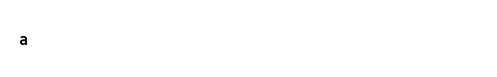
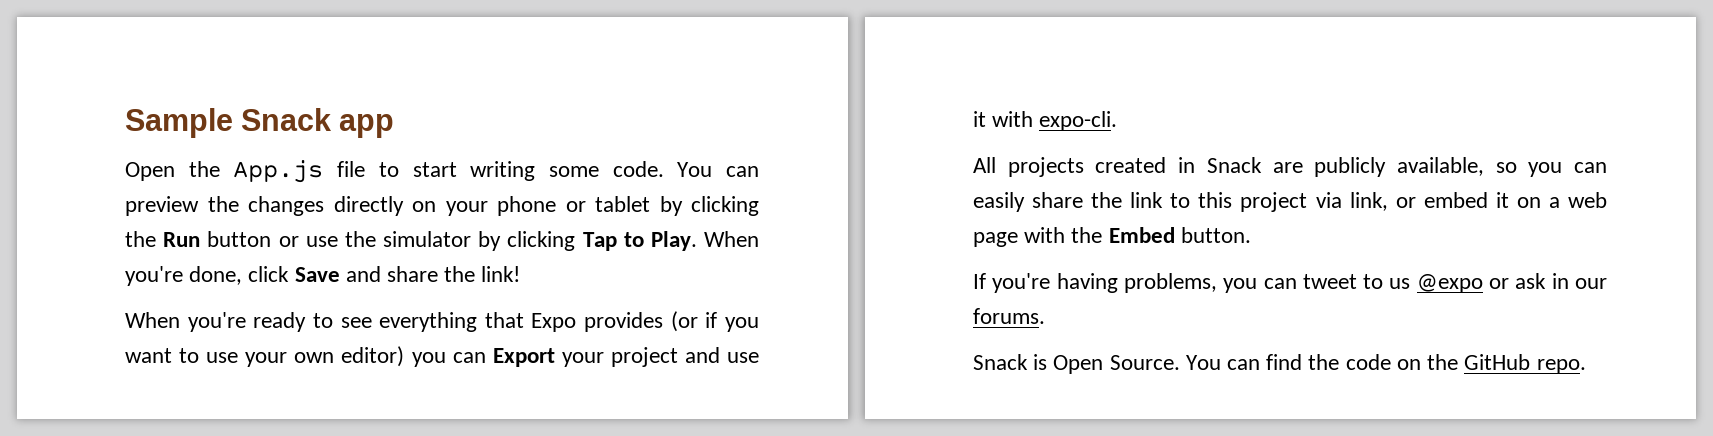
- a
+ Sample Snack app
+ Open the App.js file to start writing some code. You can preview the changes directly on your phone or tablet by clicking the Run button or use the simulator by clicking Tap to Play. When you're done, click Save and share the link!
+ When you're ready to see everything that Expo provides (or if you want to use your own editor) you can Export your project and use it with expo-cli.
+ All projects created in Snack are publicly available, so you can easily share the link to this project via link, or embed it on a web page with the Embed button.
+ If you're having problems, you can tweet to us @expo or ask in our forums.
+ Snack is Open Source. You can find the code on the GitHub repo.

